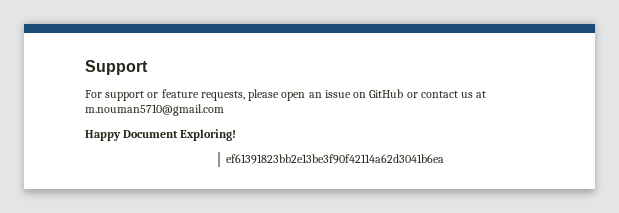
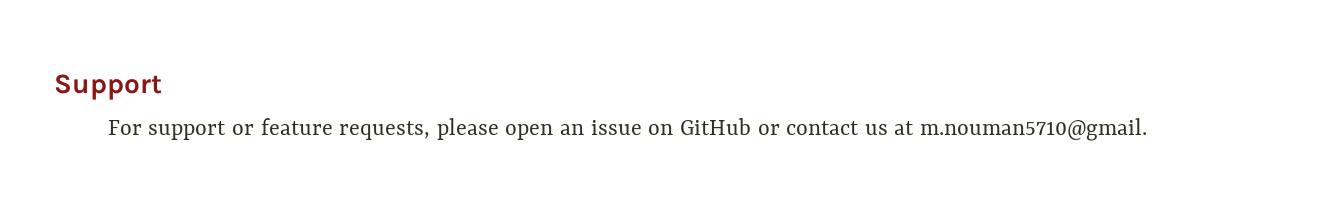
- For support or feature requests, please open an issue on GitHub or contact us at m.nouman5710@gmail.com
- Happy Document Exploring!
- ef61391823bb2e13be3f90f42114a62d3041b6ea
+ For support or feature requests, please open an issue on GitHub or contact us at m.nouman5710@gmail.

